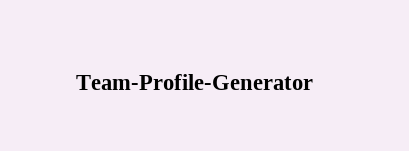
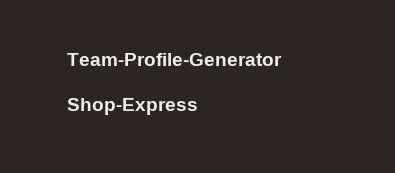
+ Shop-Express

